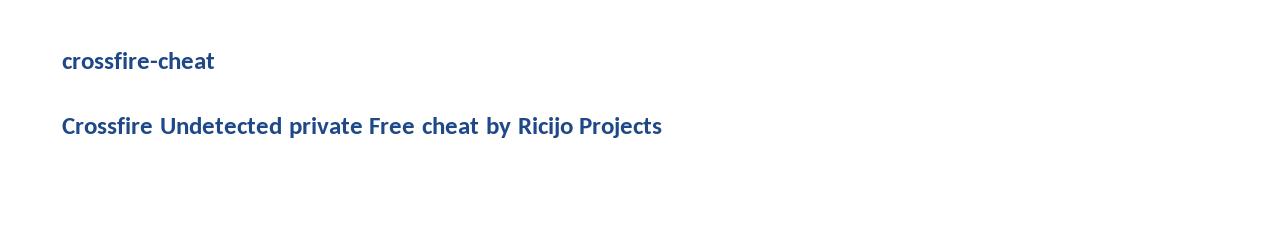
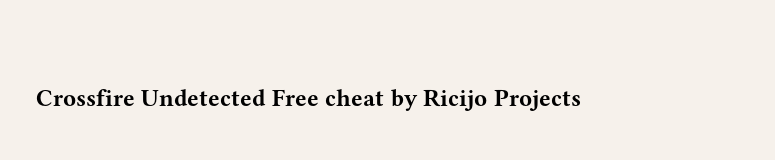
- crossfire-cheat
- Crossfire Undetected private Free cheat by Ricijo Projects
+ Crossfire Undetected Free cheat by Ricijo Projects

